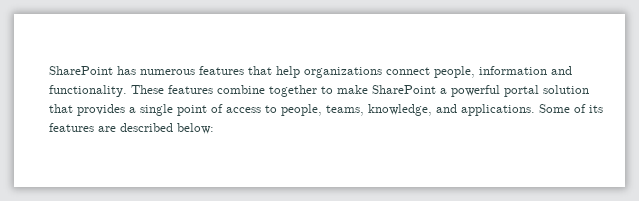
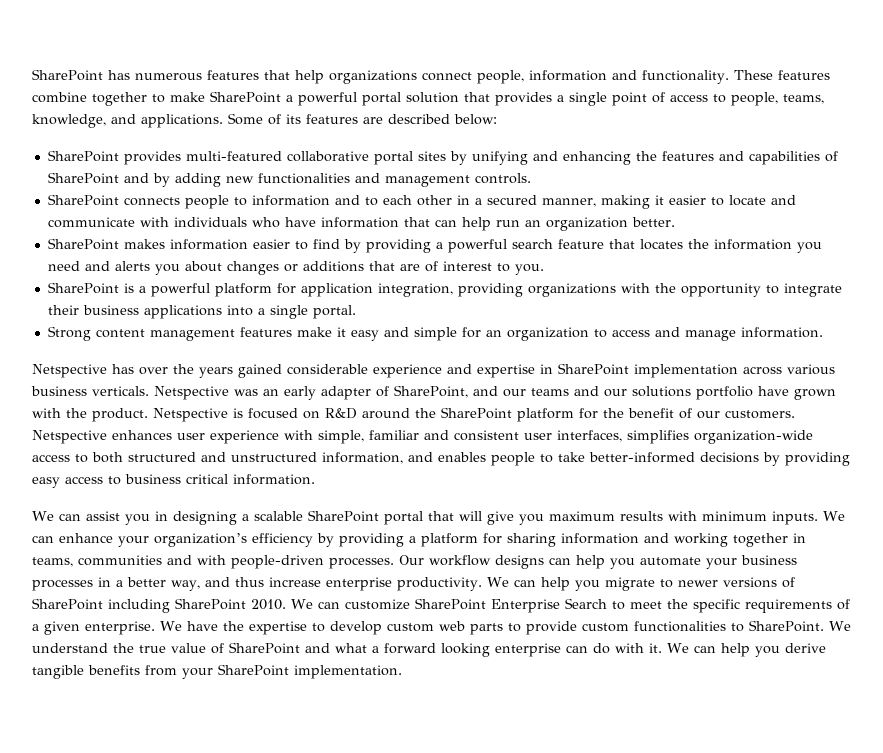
+ SharePoint provides multi-featured collaborative portal sites by unifying and enhancing the features and capabilities of SharePoint and by adding new functionalities and management controls.
+ SharePoint connects people to information and to each other in a secured manner, making it easier to locate and communicate with individuals who have information that can help run an organization better.
+ SharePoint makes information easier to find by providing a powerful search feature that locates the information you need and alerts you about changes or additions that are of interest to you.
+ SharePoint is a powerful platform for application integration, providing organizations with the opportunity to integrate their business applications into a single portal.
+ Strong content management features make it easy and simple for an organization to access and manage information.
+ Netspective has over the years gained considerable experience and expertise in SharePoint implementation across various business verticals. Netspective was an early adapter of SharePoint, and our teams and our solutions portfolio have grown with the product. Netspective is focused on R&D around the SharePoint platform for the benefit of our customers. Netspective enhances user experience with simple, familiar and consistent user interfaces, simplifies organization-wide access to both structured and unstructured information, and enables people to take better-informed decisions by providing easy access to business critical information.
+ We can assist you in designing a scalable SharePoint portal that will give you maximum results with minimum inputs. We can enhance your organization’s efficiency by providing a platform for sharing information and working together in teams, communities and with people-driven processes. Our workflow designs can help you automate your business processes in a better way, and thus increase enterprise productivity. We can help you migrate to newer versions of SharePoint including SharePoint 2010. We can customize SharePoint Enterprise Search to meet the specific requirements of a given enterprise. We have the expertise to develop custom web parts to provide custom functionalities to SharePoint. We understand the true value of SharePoint and what a forward looking enterprise can do with it. We can help you derive tangible benefits from your SharePoint implementation.

